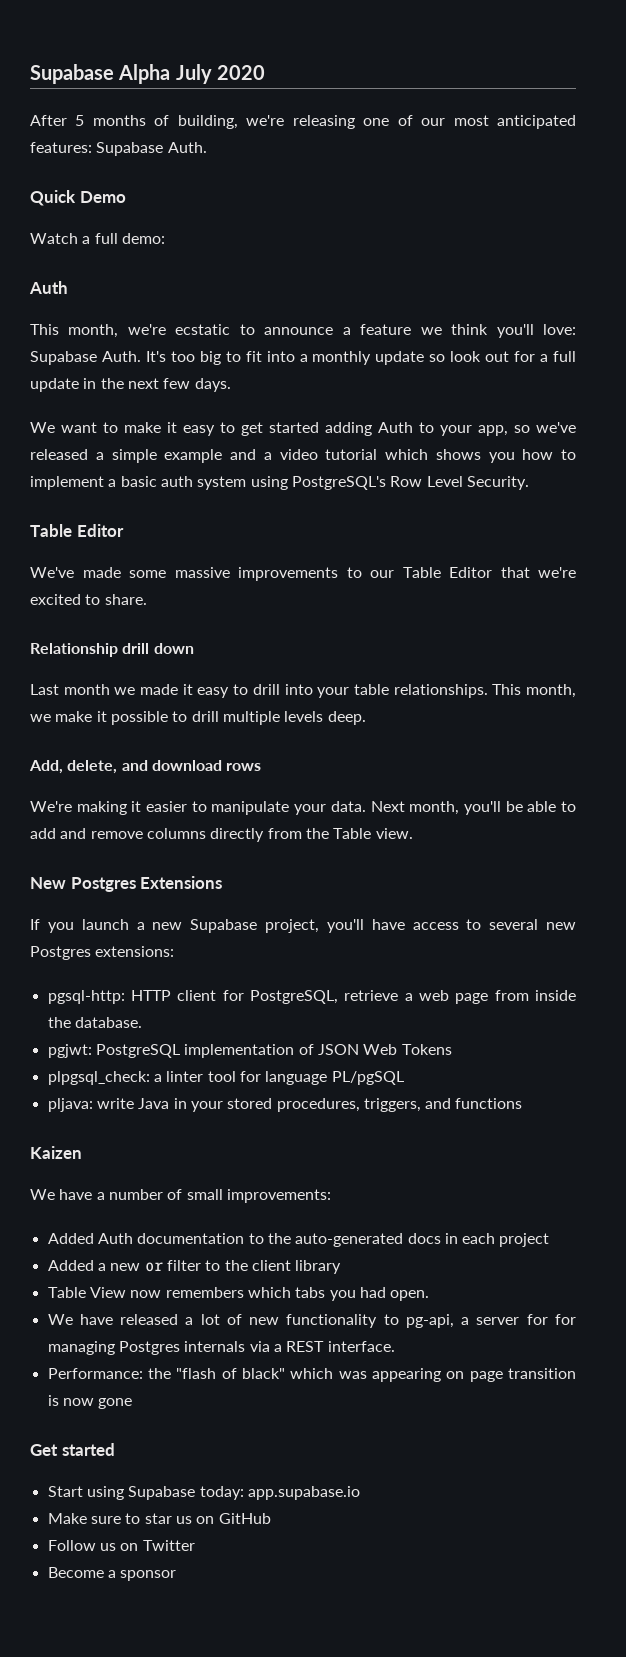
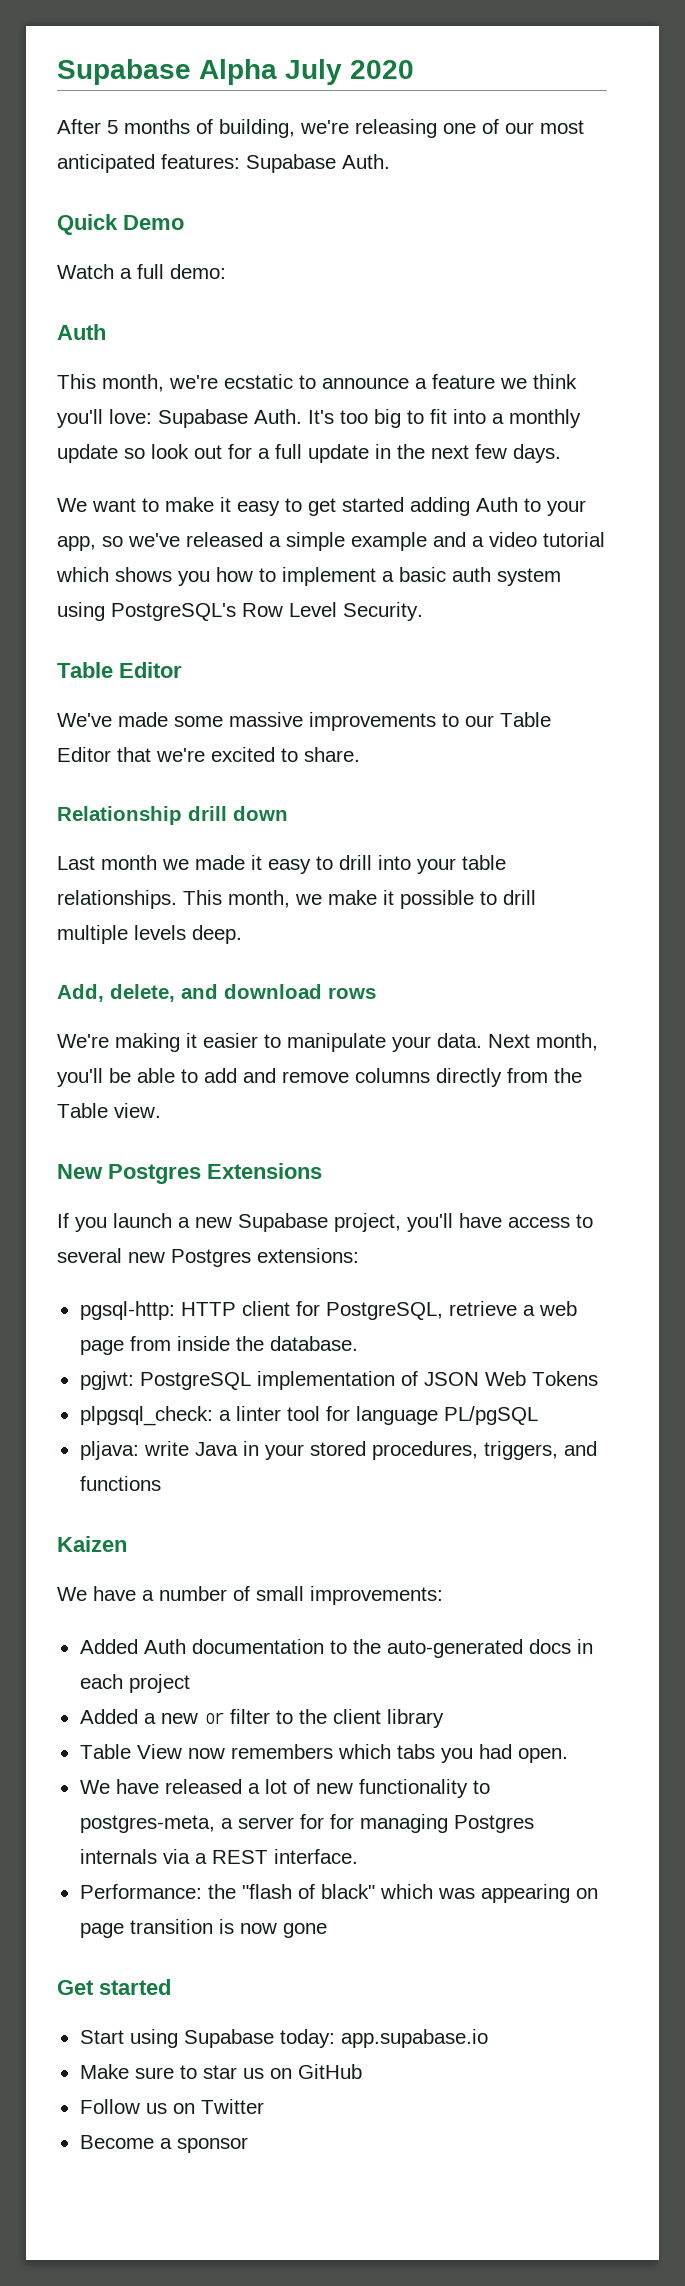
- We have released a lot of new functionality to pg-api, a server for for managing Postgres internals via a REST interface.
+ We have released a lot of new functionality to postgres-meta, a server for for managing Postgres internals via a REST interface.

